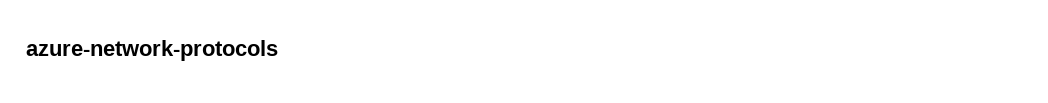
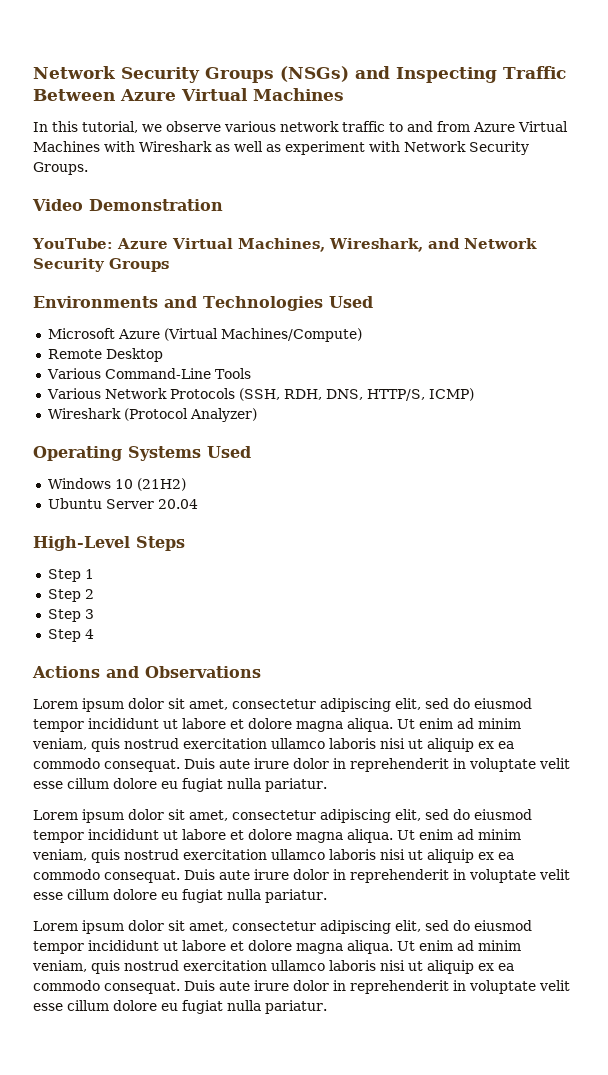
- azure-network-protocols
+ Network Security Groups (NSGs) and Inspecting Traffic Between Azure Virtual Machines
+ In this tutorial, we observe various network traffic to and from Azure Virtual Machines with Wireshark as well as experiment with Network Security Groups.
+ Video Demonstration
+ YouTube: Azure Virtual Machines, Wireshark, and Network Security Groups
+ Environments and Technologies Used
+ Microsoft Azure (Virtual Machines/Compute)
+ Remote Desktop
+ Various Command-Line Tools
+ Various Network Protocols (SSH, RDH, DNS, HTTP/S, ICMP)
+ Wireshark (Protocol Analyzer)
+ Operating Systems Used
+ Windows 10 (21H2)
+ Ubuntu Server 20.04
+ High-Level Steps
+ Step 1
+ Step 2
+ Step 3
+ Step 4
+ Actions and Observations
+ Lorem ipsum dolor sit amet, consectetur adipiscing elit, sed do eiusmod tempor incididunt ut labore et dolore magna aliqua. Ut enim ad minim veniam, quis nostrud exercitation ullamco laboris nisi ut aliquip ex ea commodo consequat. Duis aute irure dolor in reprehenderit in voluptate velit esse cillum dolore eu fugiat nulla pariatur.
+ Lorem ipsum dolor sit amet, consectetur adipiscing elit, sed do eiusmod tempor incididunt ut labore et dolore magna aliqua. Ut enim ad minim veniam, quis nostrud exercitation ullamco laboris nisi ut aliquip ex ea commodo consequat. Duis aute irure dolor in reprehenderit in voluptate velit esse cillum dolore eu fugiat nulla pariatur.
+ Lorem ipsum dolor sit amet, consectetur adipiscing elit, sed do eiusmod tempor incididunt ut labore et dolore magna aliqua. Ut enim ad minim veniam, quis nostrud exercitation ullamco laboris nisi ut aliquip ex ea commodo consequat. Duis aute irure dolor in reprehenderit in voluptate velit esse cillum dolore eu fugiat nulla pariatur.

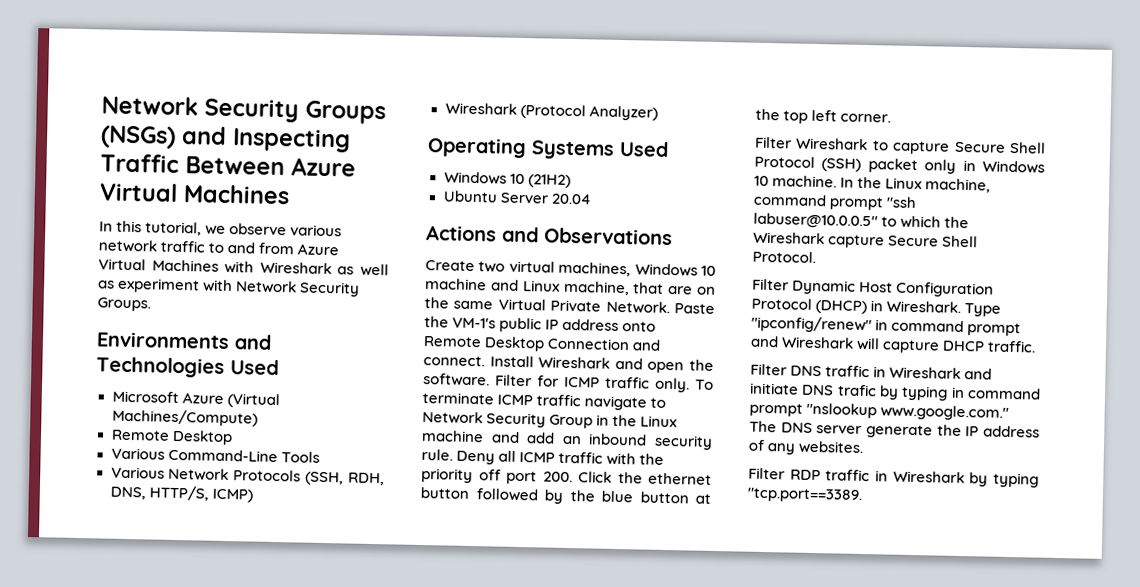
- Video Demonstration
- YouTube: Azure Virtual Machines, Wireshark, and Network Security Groups
- High-Level Steps
- Step 1
- Step 2
- Step 3
- Step 4
  Actions and Observations
- Lorem ipsum dolor sit amet, consectetur adipiscing elit, sed do eiusmod tempor incididunt ut labore et dolore magna aliqua. Ut enim ad minim veniam, quis nostrud exercitation ullamco laboris nisi ut aliquip ex ea commodo consequat. Duis aute irure dolor in reprehenderit in voluptate velit esse cillum dolore eu fugiat nulla pariatur.
- Lorem ipsum dolor sit amet, consectetur adipiscing elit, sed do eiusmod tempor incididunt ut labore et dolore magna aliqua. Ut enim ad minim veniam, quis nostrud exercitation ullamco laboris nisi ut aliquip ex ea commodo consequat. Duis aute irure dolor in reprehenderit in voluptate velit esse cillum dolore eu fugiat nulla pariatur.
- Lorem ipsum dolor sit amet, consectetur adipiscing elit, sed do eiusmod tempor incididunt ut labore et dolore magna aliqua. Ut enim ad minim veniam, quis nostrud exercitation ullamco laboris nisi ut aliquip ex ea commodo consequat. Duis aute irure dolor in reprehenderit in voluptate velit esse cillum dolore eu fugiat nulla pariatur.
+ Create two virtual machines, Windows 10 machine and Linux machine, that are on the same Virtual Private Network. Paste the VM-1's public IP address onto Remote Desktop Connection and connect. Install Wireshark and open the software. Filter for ICMP traffic only. To terminate ICMP traffic navigate to Network Security Group in the Linux machine and add an inbound security rule. Deny all ICMP traffic with the priority off port 200. Click the ethernet button followed by the blue button at the top left corner.
+ Filter Wireshark to capture Secure Shell Protocol (SSH) packet only in Windows 10 machine. In the Linux machine, command prompt "ssh labuser@10.0.0.5" to which the Wireshark capture Secure Shell Protocol.
+ Filter Dynamic Host Configuration Protocol (DHCP) in Wireshark. Type "ipconfig/renew" in command prompt and Wireshark will capture DHCP traffic.
+ Filter DNS traffic in Wireshark and initiate DNS trafic by typing in command prompt "nslookup www.google.com." The DNS server generate the IP address of any websites.
+ Filter RDP traffic in Wireshark by typing "tcp.port==3389.

